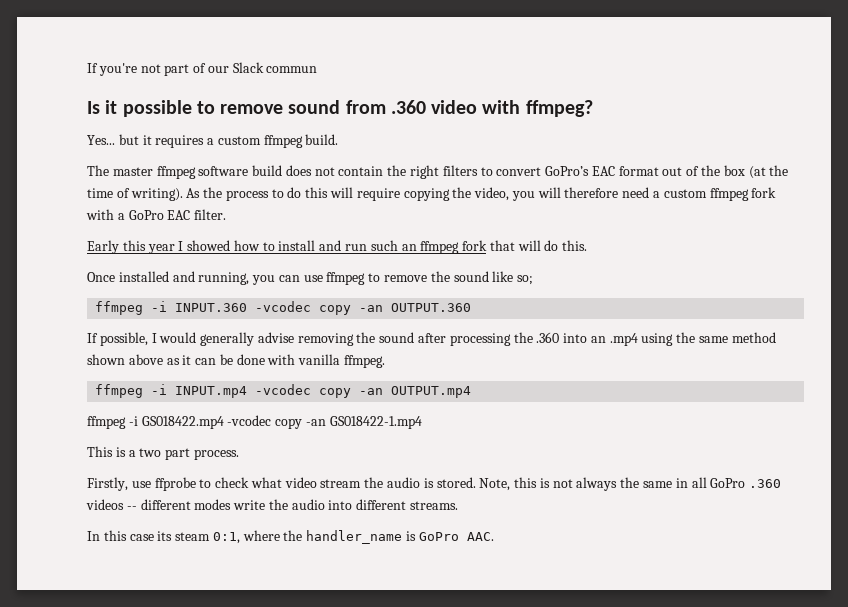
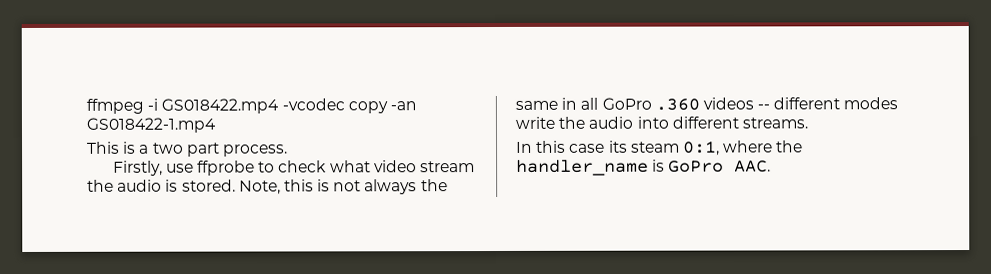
- If you're not part of our Slack commun
- Is it possible to remove sound from .360 video with ffmpeg?
- Yes... but it requires a custom ffmpeg build.
- The master ffmpeg software build does not contain the right filters to convert GoPro’s EAC format out of the box (at the time of writing). As the process to do this will require copying the video, you will therefore need a custom ffmpeg fork with a GoPro EAC filter.
- Early this year I showed how to install and run such an ffmpeg fork that will do this.
- Once installed and running, you can use ffmpeg to remove the sound like so;
- ffmpeg -i INPUT.360 -vcodec copy -an OUTPUT.360
- If possible, I would generally advise removing the sound after processing the .360 into an .mp4 using the same method shown above as it can be done with vanilla ffmpeg.
- ffmpeg -i INPUT.mp4 -vcodec copy -an OUTPUT.mp4

